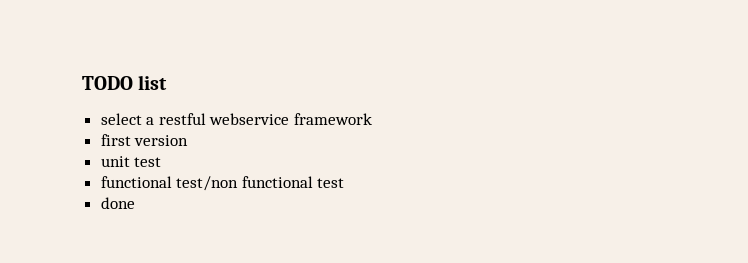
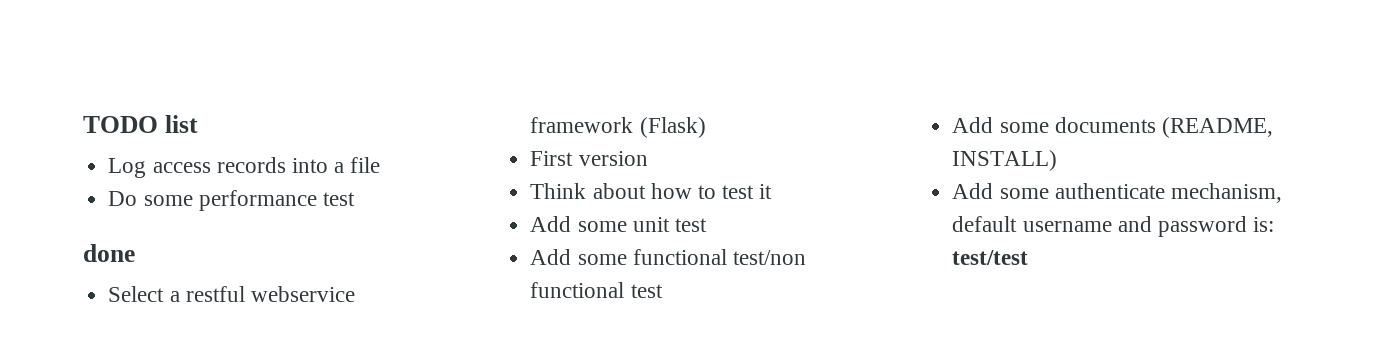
- select a restful webservice framework
- first version
+ Log access records into a file
+ Do some performance test
+ done
+ Select a restful webservice framework (Flask)
+ First version
- unit test
+ Think about how to test it
+ Add some unit test
- functional test/non functional test
+ Add some functional test/non functional test
- done
+ Add some documents (README, INSTALL)
+ Add some authenticate mechanism, default username and password is: test/test

